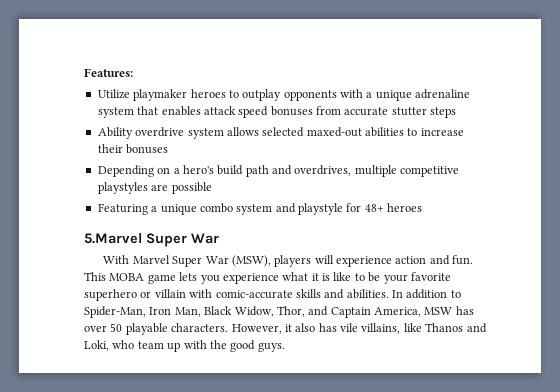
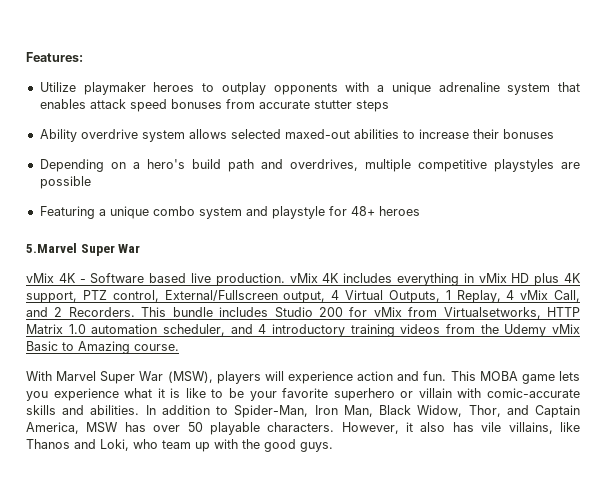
+ vMix 4K - Software based live production. vMix 4K includes everything in vMix HD plus 4K support, PTZ control, External/Fullscreen output, 4 Virtual Outputs, 1 Replay, 4 vMix Call, and 2 Recorders. This bundle includes Studio 200 for vMix from Virtualsetworks, HTTP Matrix 1.0 automation scheduler, and 4 introductory training videos from the Udemy vMix Basic to Amazing course.

